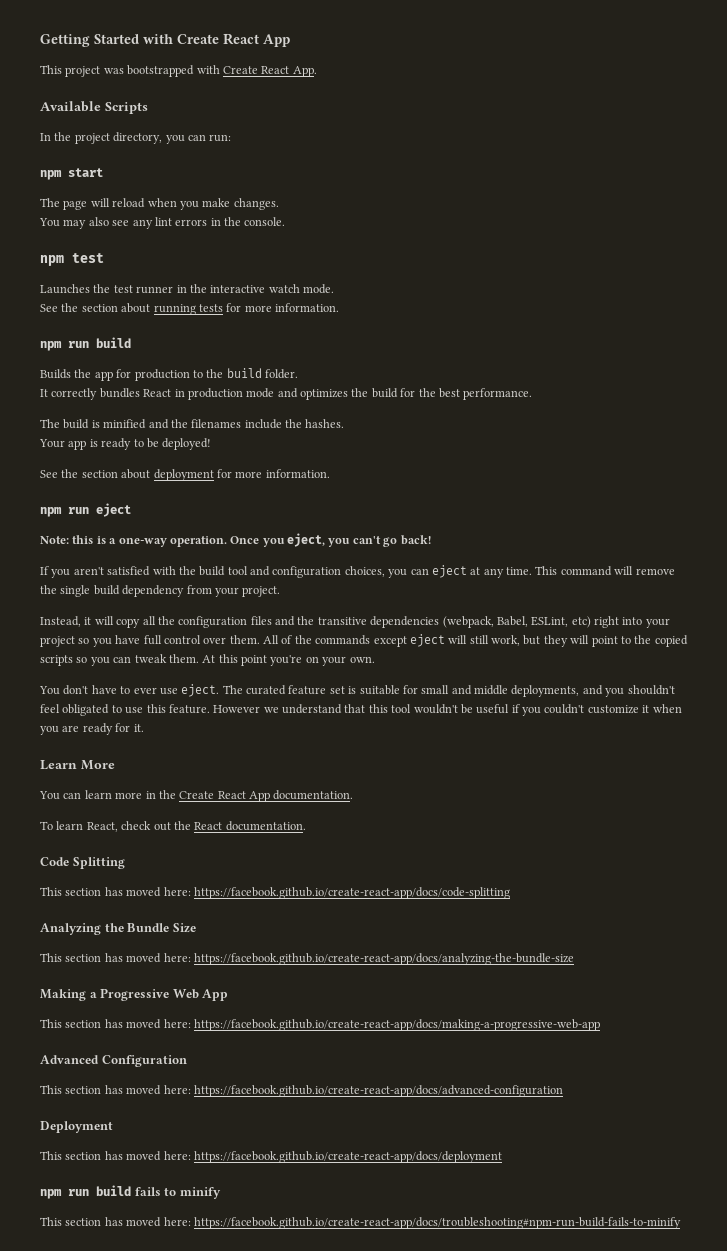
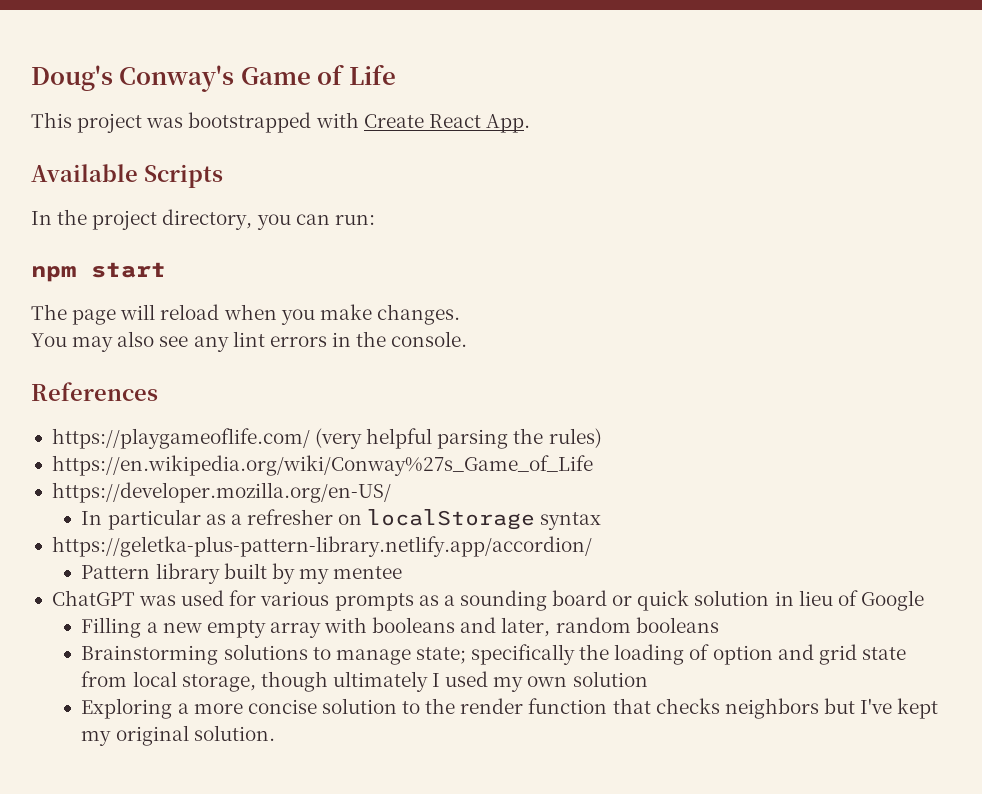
- Getting Started with Create React App
+ Doug's Conway's Game of Life
- npm test
- Launches the test runner in the interactive watch mode.
- See the section about running tests for more information.
- npm run build
- Builds the app for production to the build folder.
- It correctly bundles React in production mode and optimizes the build for the best performance.
- The build is minified and the filenames include the hashes.
- Your app is ready to be deployed!
- See the section about deployment for more information.
- npm run eject
- Note: this is a one-way operation. Once you eject, you can't go back!
- If you aren't satisfied with the build tool and configuration choices, you can eject at any time. This command will remove the single build dependency from your project.
- Instead, it will copy all the configuration files and the transitive dependencies (webpack, Babel, ESLint, etc) right into your project so you have full control over them. All of the commands except eject will still work, but they will point to the copied scripts so you can tweak them. At this point you're on your own.
- You don't have to ever use eject. The curated feature set is suitable for small and middle deployments, and you shouldn't feel obligated to use this feature. However we understand that this tool wouldn't be useful if you couldn't customize it when you are ready for it.
- Learn More
- You can learn more in the Create React App documentation.
- To learn React, check out the React documentation.
- Code Splitting
- This section has moved here: https://facebook.github.io/create-react-app/docs/code-splitting
- Analyzing the Bundle Size
- This section has moved here: https://facebook.github.io/create-react-app/docs/analyzing-the-bundle-size
- Making a Progressive Web App
- This section has moved here: https://facebook.github.io/create-react-app/docs/making-a-progressive-web-app
- Advanced Configuration
- This section has moved here: https://facebook.github.io/create-react-app/docs/advanced-configuration
- Deployment
- This section has moved here: https://facebook.github.io/create-react-app/docs/deployment
- npm run build fails to minify
- This section has moved here: https://facebook.github.io/create-react-app/docs/troubleshooting#npm-run-build-fails-to-minify
+ References
+ https://playgameoflife.com/ (very helpful parsing the rules)
+ https://en.wikipedia.org/wiki/Conway%27s_Game_of_Life
+ https://developer.mozilla.org/en-US/
+ In particular as a refresher on localStorage syntax
+ https://geletka-plus-pattern-library.netlify.app/accordion/
+ Pattern library built by my mentee
+ ChatGPT was used for various prompts as a sounding board or quick solution in lieu of Google
+ Filling a new empty array with booleans and later, random booleans
+ Brainstorming solutions to manage state; specifically the loading of option and grid state from local storage, though ultimately I used my own solution
+ Exploring a more concise solution to the render function that checks neighbors but I've kept my original solution.

